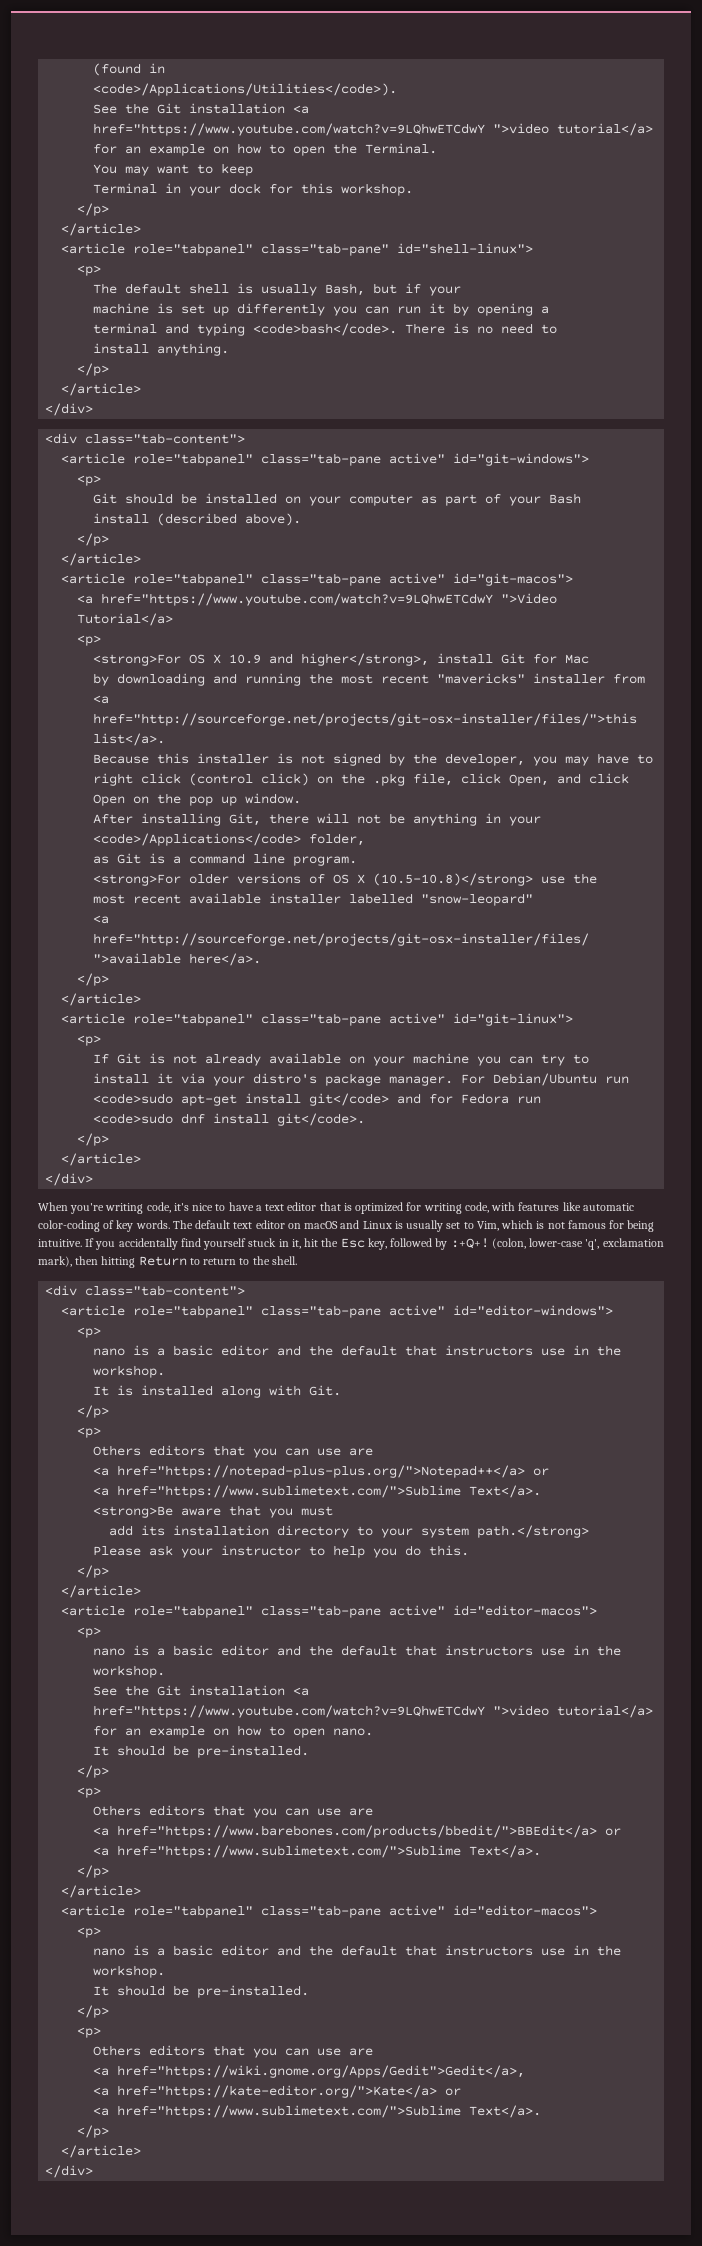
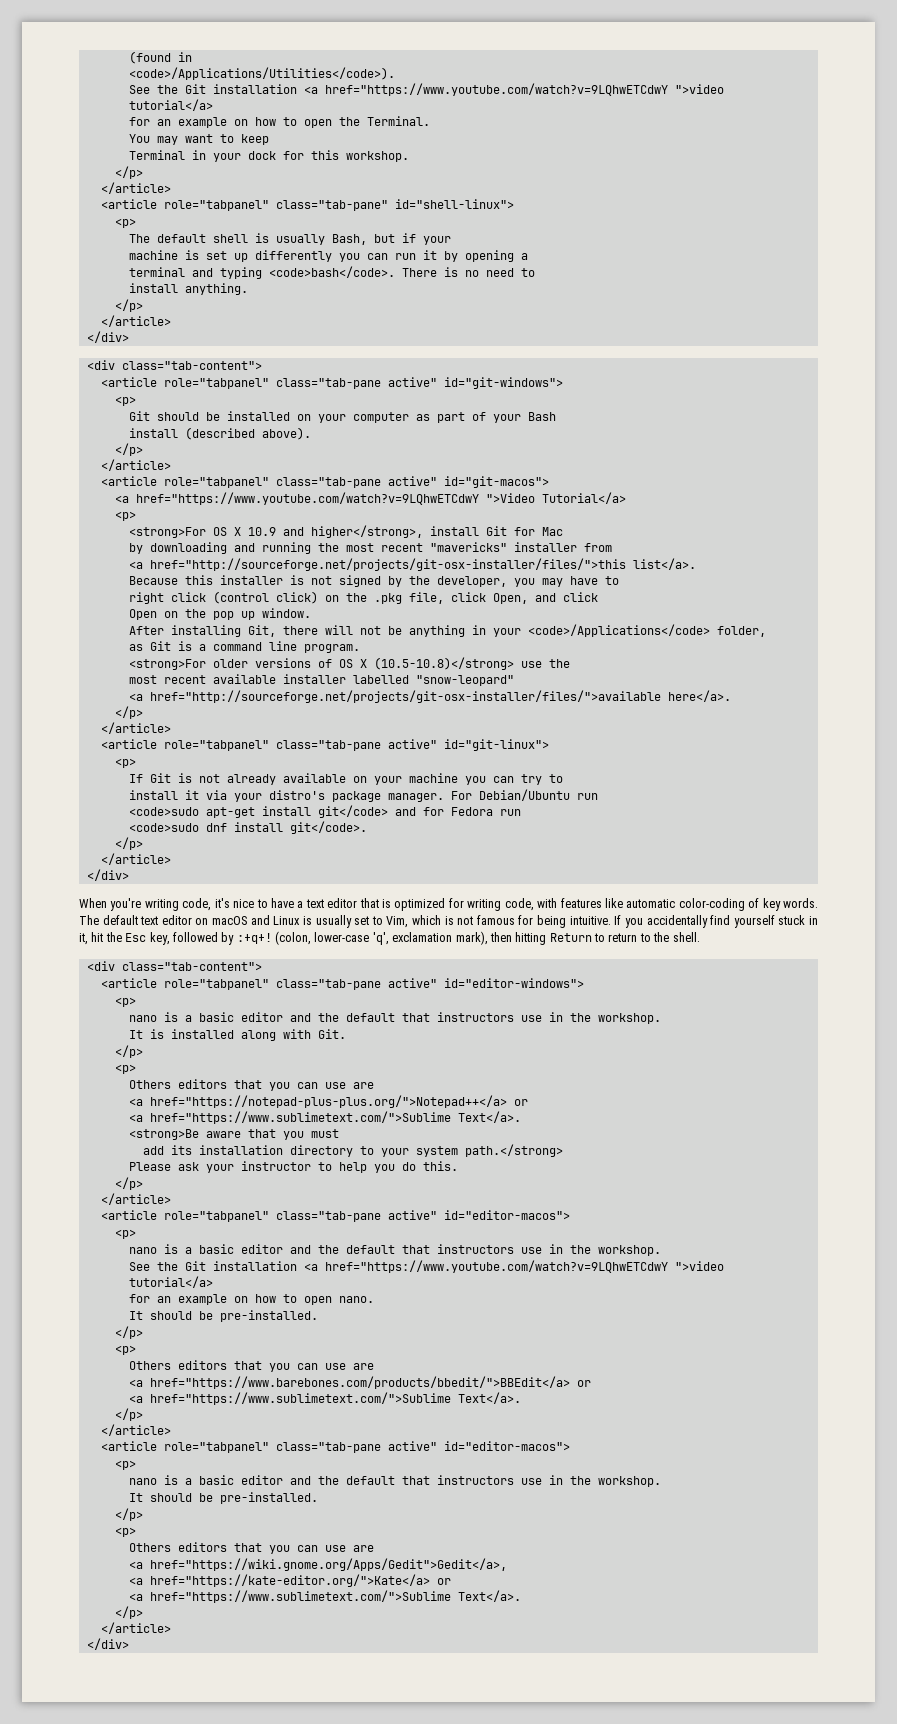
- If you accidentally find yourself stuck in it, hit the Esc key, followed by :+Q+!
+ If you accidentally find yourself stuck in it, hit the Esc key, followed by :+q+!

